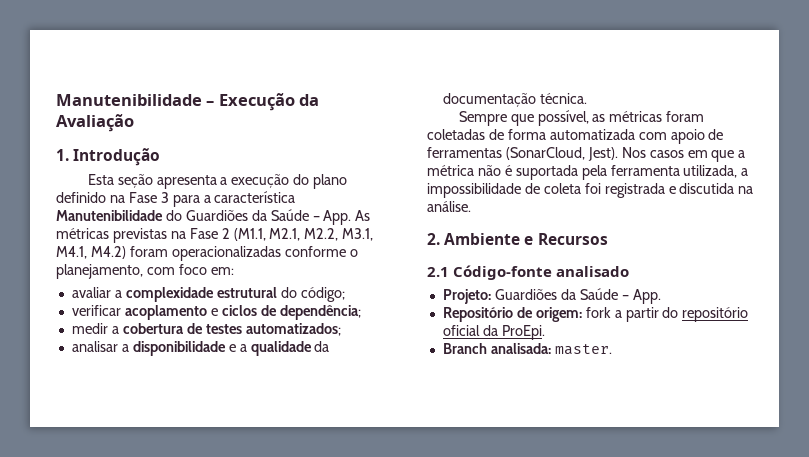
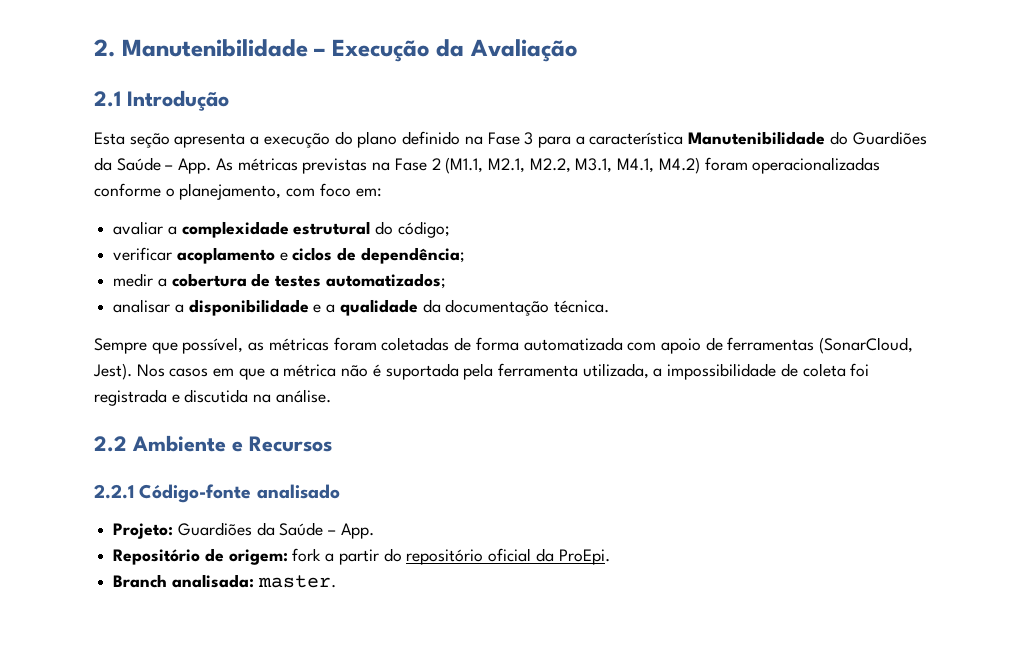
- Manutenibilidade – Execução da Avaliação
+ 2. Manutenibilidade – Execução da Avaliação
- 1. Introdução
+ 2.1 Introdução
- 2. Ambiente e Recursos
+ 2.2 Ambiente e Recursos
- 2.1 Código-fonte analisado
+ 2.2.1 Código-fonte analisado

